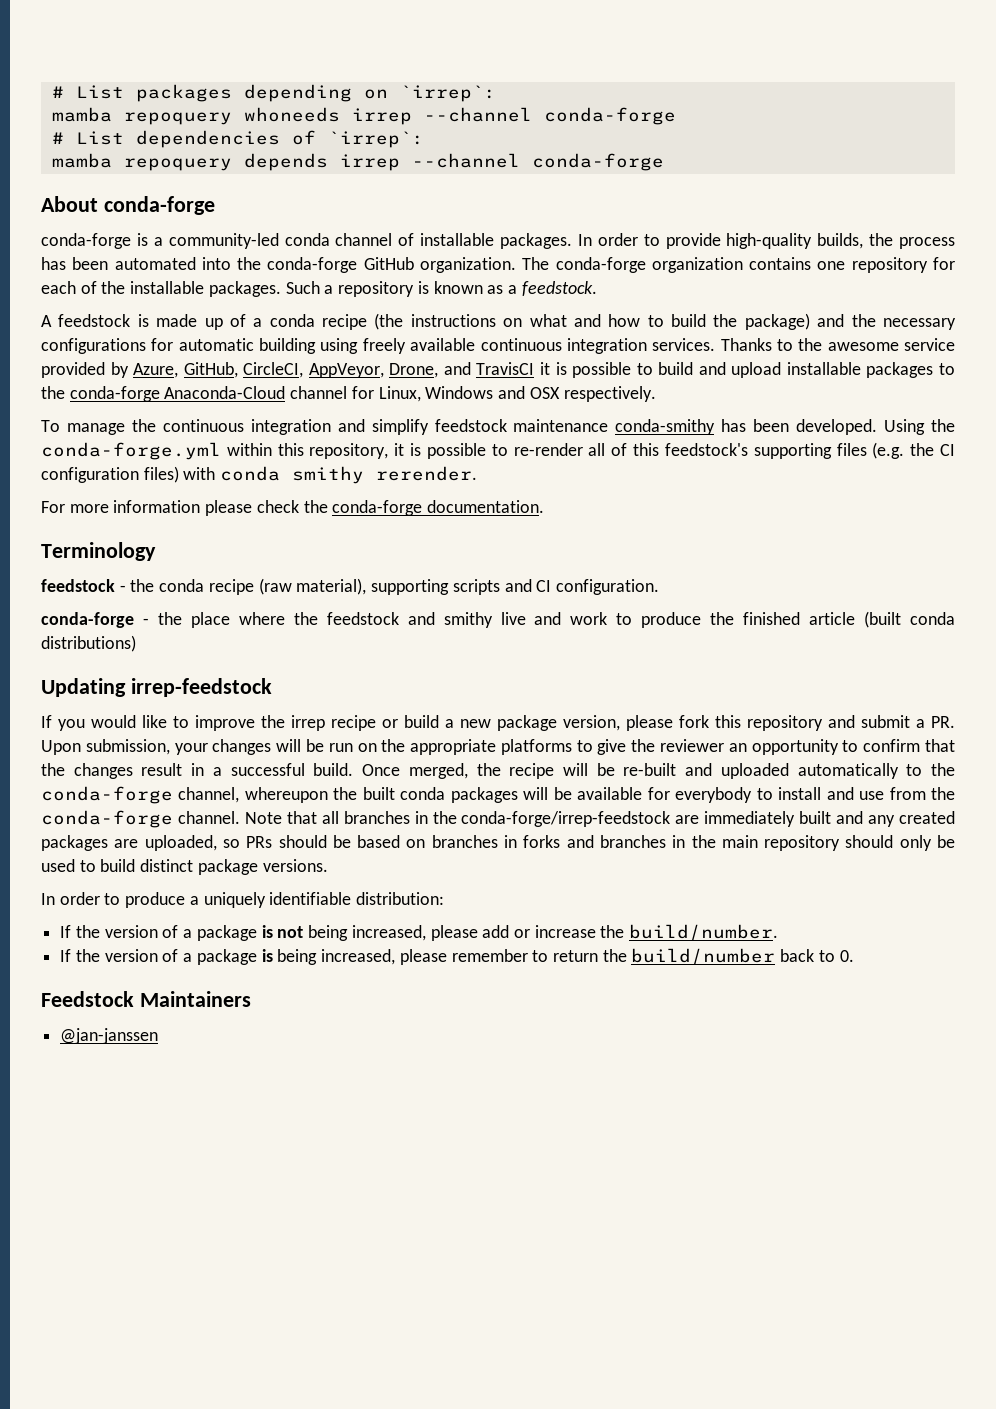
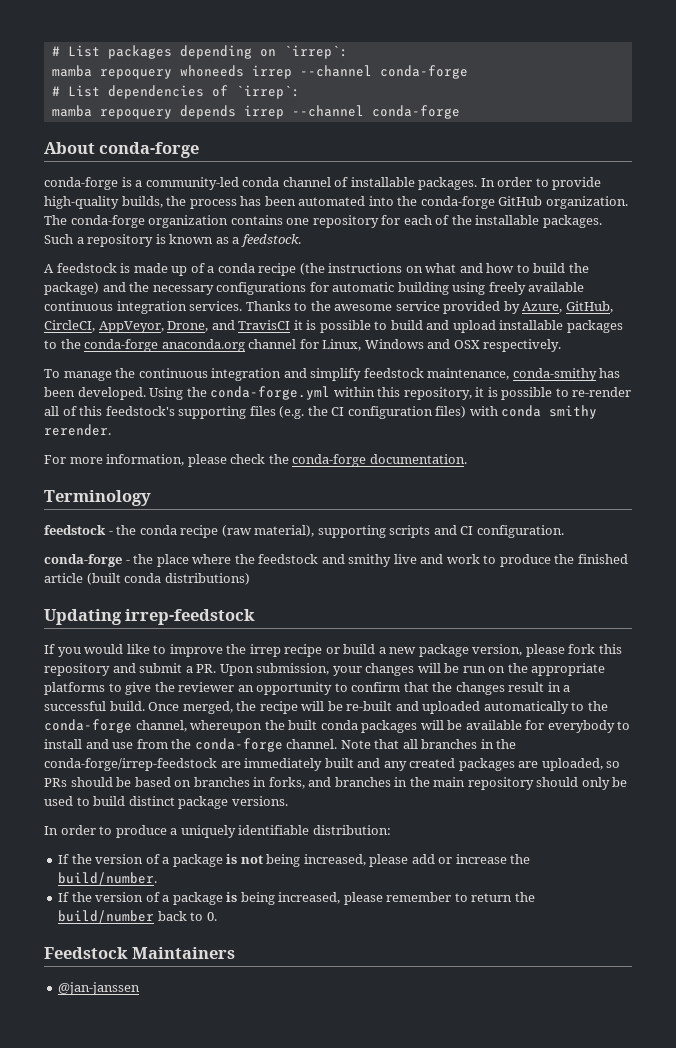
- Thanks to the awesome service provided by Azure, GitHub, CircleCI, AppVeyor, Drone, and TravisCI it is possible to build and upload installable packages to the conda-forge Anaconda-Cloud channel for Linux, Windows and OSX respectively.
+ Thanks to the awesome service provided by Azure, GitHub, CircleCI, AppVeyor, Drone, and TravisCI it is possible to build and upload installable packages to the conda-forge anaconda.org channel for Linux, Windows and OSX respectively.
- To manage the continuous integration and simplify feedstock maintenance conda-smithy has been developed.
+ To manage the continuous integration and simplify feedstock maintenance, conda-smithy has been developed.
- For more information please check the conda-forge documentation.
+ For more information, please check the conda-forge documentation.
- Note that all branches in the conda-forge/irrep-feedstock are immediately built and any created packages are uploaded, so PRs should be based on branches in forks and branches in the main repository should only be used to build distinct package versions.
+ Note that all branches in the conda-forge/irrep-feedstock are immediately built and any created packages are uploaded, so PRs should be based on branches in forks, and branches in the main repository should only be used to build distinct package versions.

